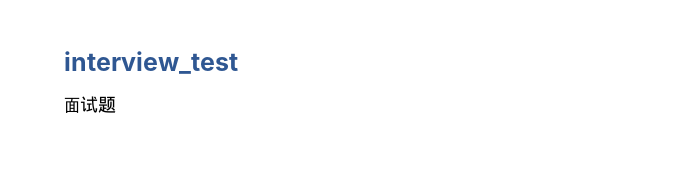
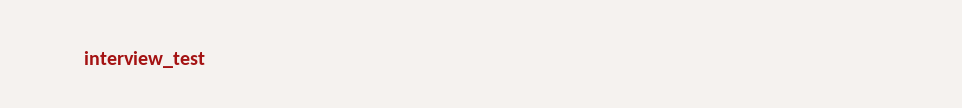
- 面试题

